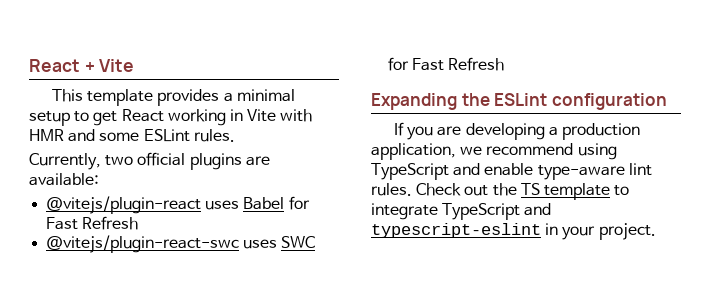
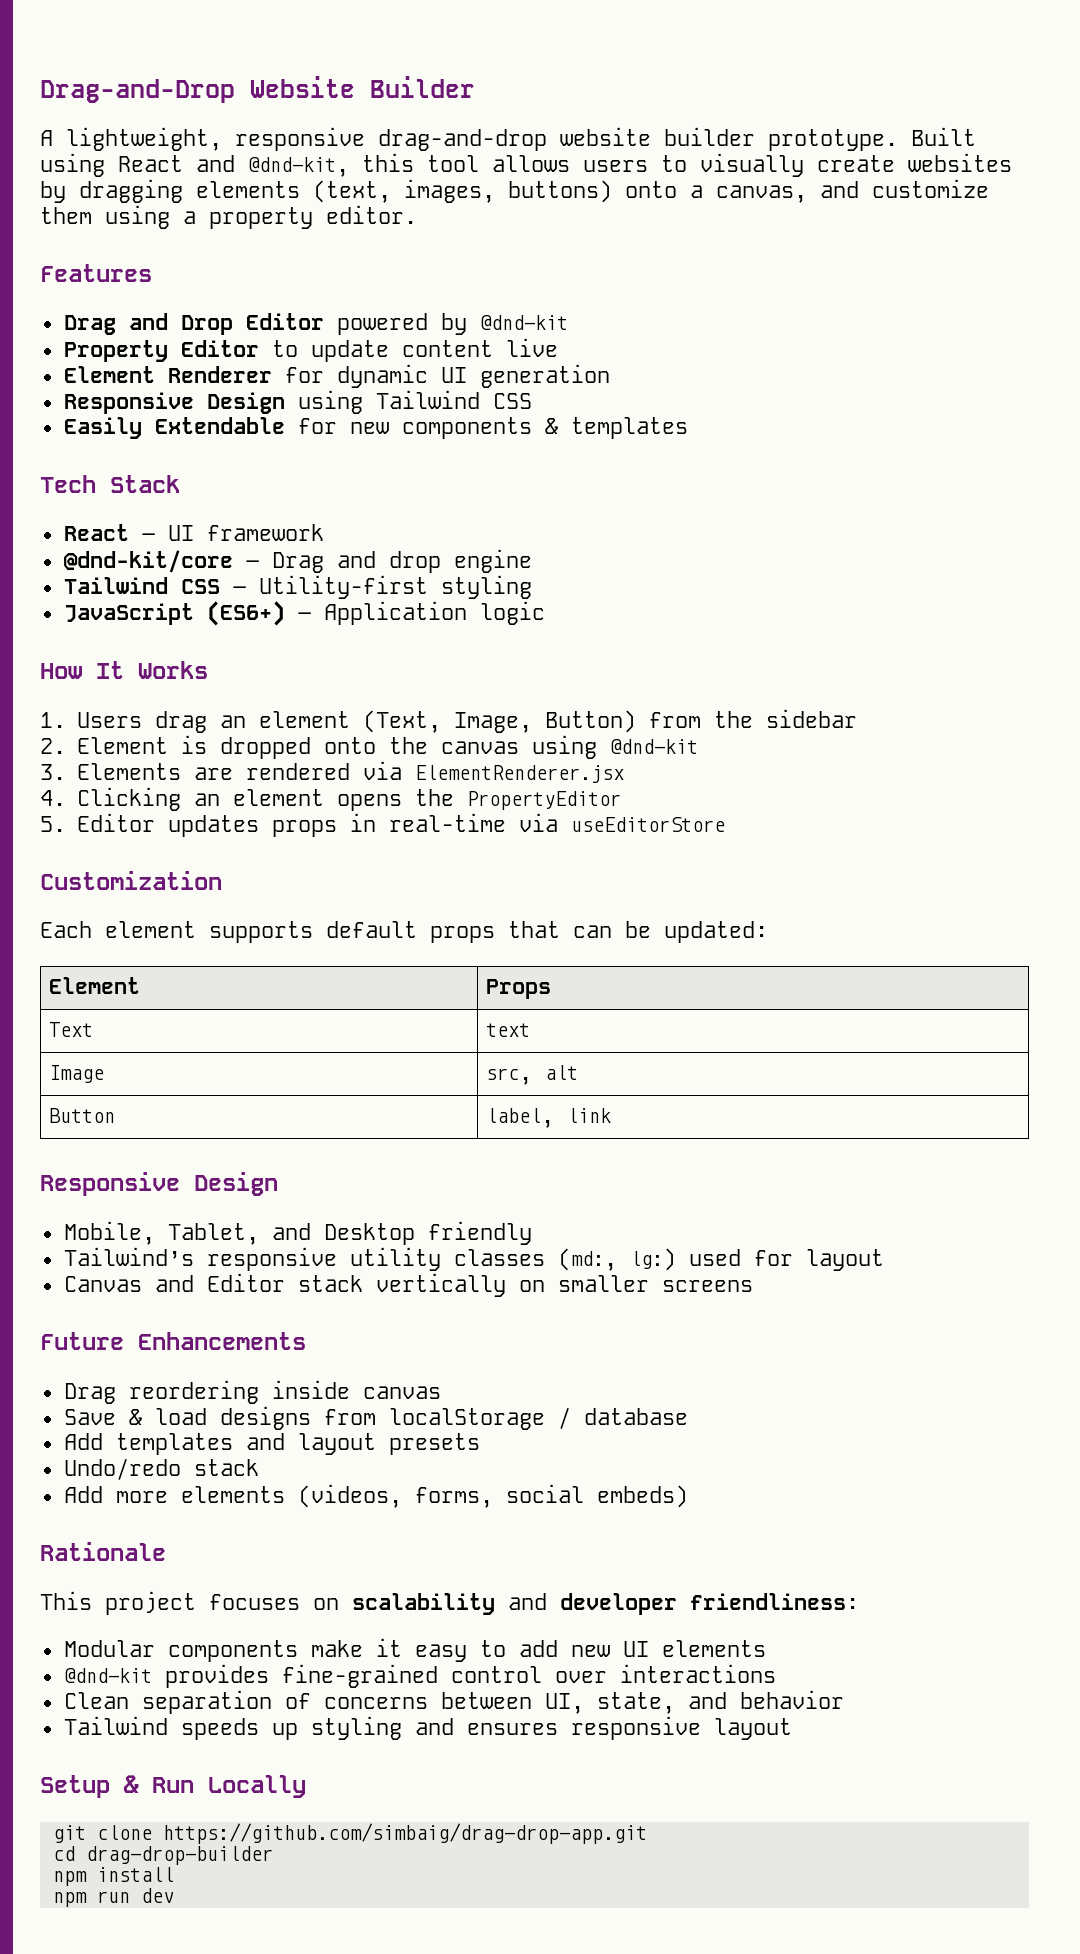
- React + Vite
- This template provides a minimal setup to get React working in Vite with HMR and some ESLint rules.
- Currently, two official plugins are available:
- @vitejs/plugin-react uses Babel for Fast Refresh
- @vitejs/plugin-react-swc uses SWC for Fast Refresh
- Expanding the ESLint configuration
- If you are developing a production application, we recommend using TypeScript and enable type-aware lint rules. Check out the TS template to integrate TypeScript and typescript-eslint in your project.
+ Drag-and-Drop Website Builder
+ A lightweight, responsive drag-and-drop website builder prototype. Built using React and @dnd-kit, this tool allows users to visually create websites by dragging elements (text, images, buttons) onto a canvas, and customize them using a property editor.
+ Features
+ Drag and Drop Editor powered by @dnd-kit
+ Property Editor to update content live
+ Element Renderer for dynamic UI generation
+ Responsive Design using Tailwind CSS
+ Easily Extendable for new components & templates
+ Tech Stack
+ React – UI framework
+ @dnd-kit/core – Drag and drop engine
+ Tailwind CSS – Utility-first styling
+ JavaScript (ES6+) – Application logic
+ How It Works
+ 1. Users drag an element (Text, Image, Button) from the sidebar
+ 2. Element is dropped onto the canvas using @dnd-kit
+ 3. Elements are rendered via ElementRenderer.jsx
+ 4. Clicking an element opens the PropertyEditor
+ 5. Editor updates props in real-time via useEditorStore
+ Customization
+ Each element supports default props that can be updated:
+ Element | Props
+ Text | text
+ Image | src, alt
+ Button | label, link
+ Responsive Design
+ Mobile, Tablet, and Desktop friendly
+ Tailwind’s responsive utility classes (md:, lg:) used for layout
+ Canvas and Editor stack vertically on smaller screens
+ Future Enhancements
+ Drag reordering inside canvas
+ Save & load designs from localStorage / database
+ Add templates and layout presets
+ Undo/redo stack
+ Add more elements (videos, forms, social embeds)
+ Rationale
+ This project focuses on scalability and developer friendliness:
+ Modular components make it easy to add new UI elements
+ @dnd-kit provides fine-grained control over interactions
+ Clean separation of concerns between UI, state, and behavior
+ Tailwind speeds up styling and ensures responsive layout
+ Setup & Run Locally
+ git clone https://github.com/simbaig/drag-drop-app.git
+ cd drag-drop-builder
+ npm install
+ npm run dev

